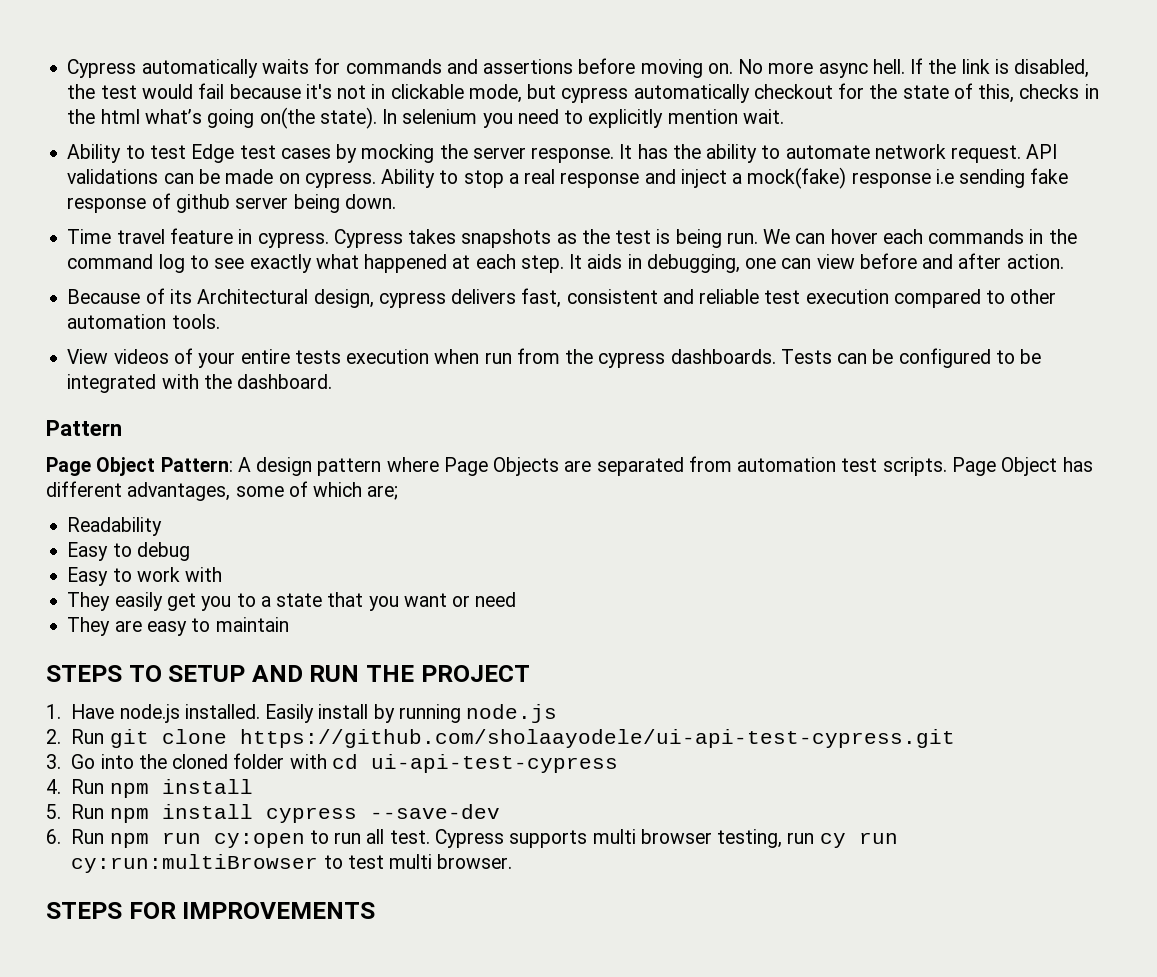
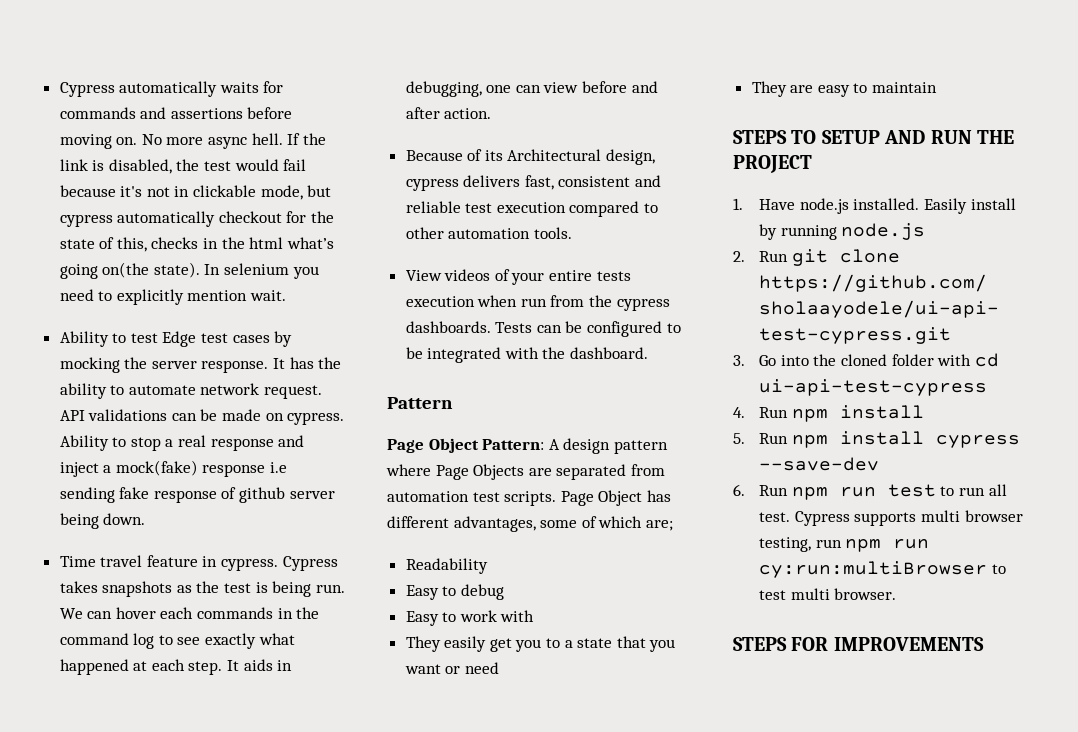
- 6. Run npm run cy:open to run all test.
+ 6. Run npm run test to run all test.
- Cypress supports multi browser testing, run cy run cy:run:multiBrowser to test multi browser.
+ Cypress supports multi browser testing, run npm run cy:run:multiBrowser to test multi browser.

